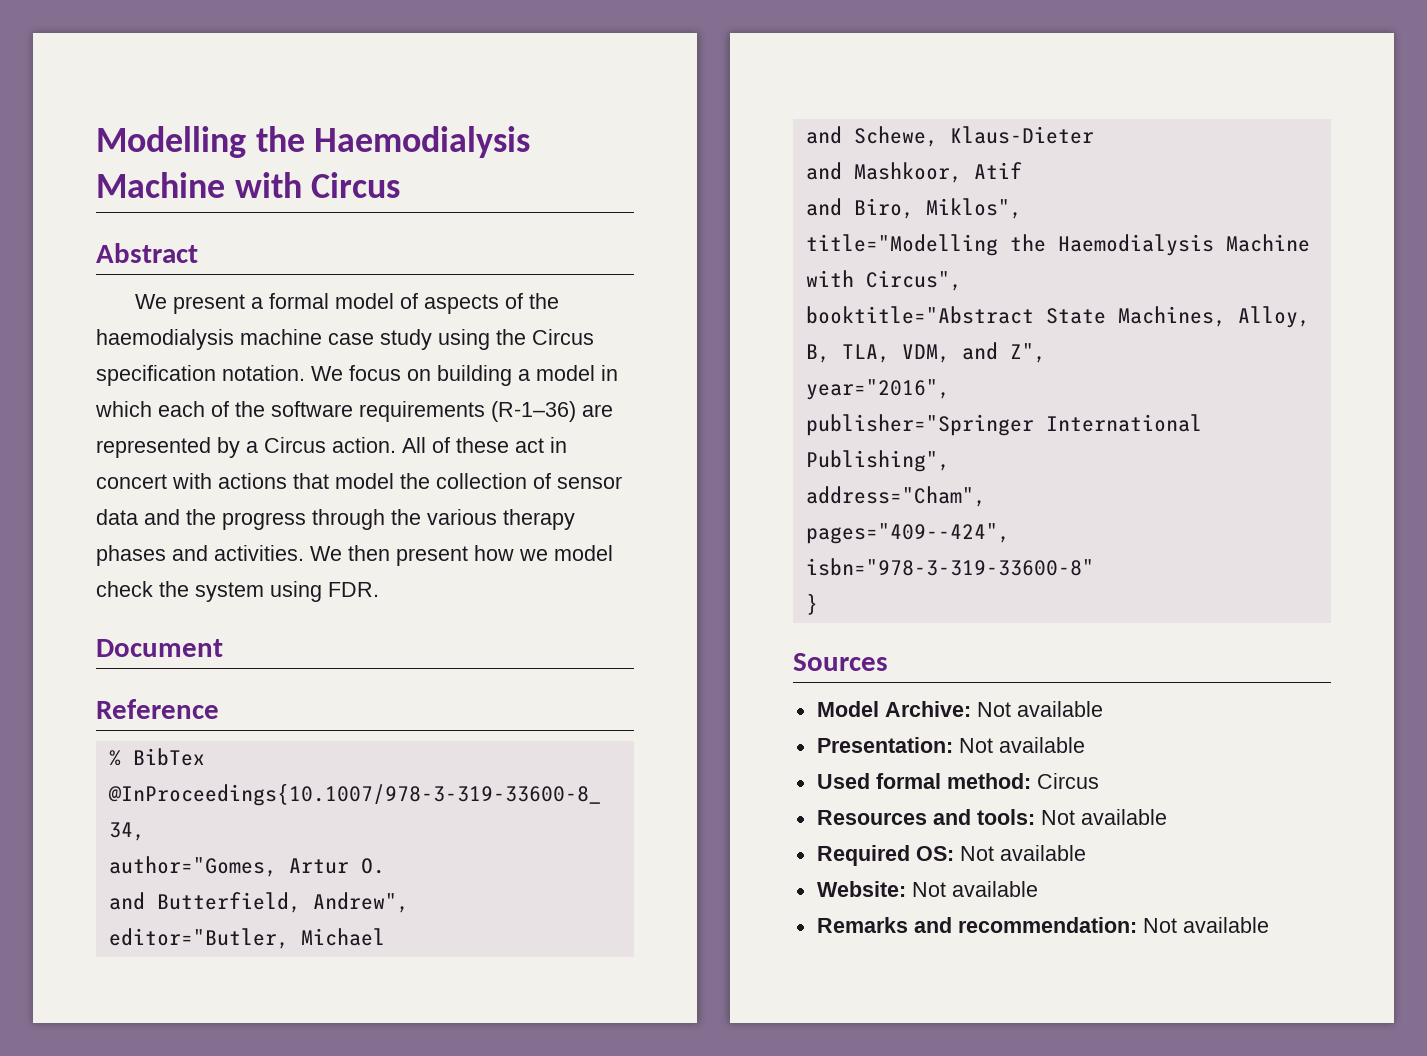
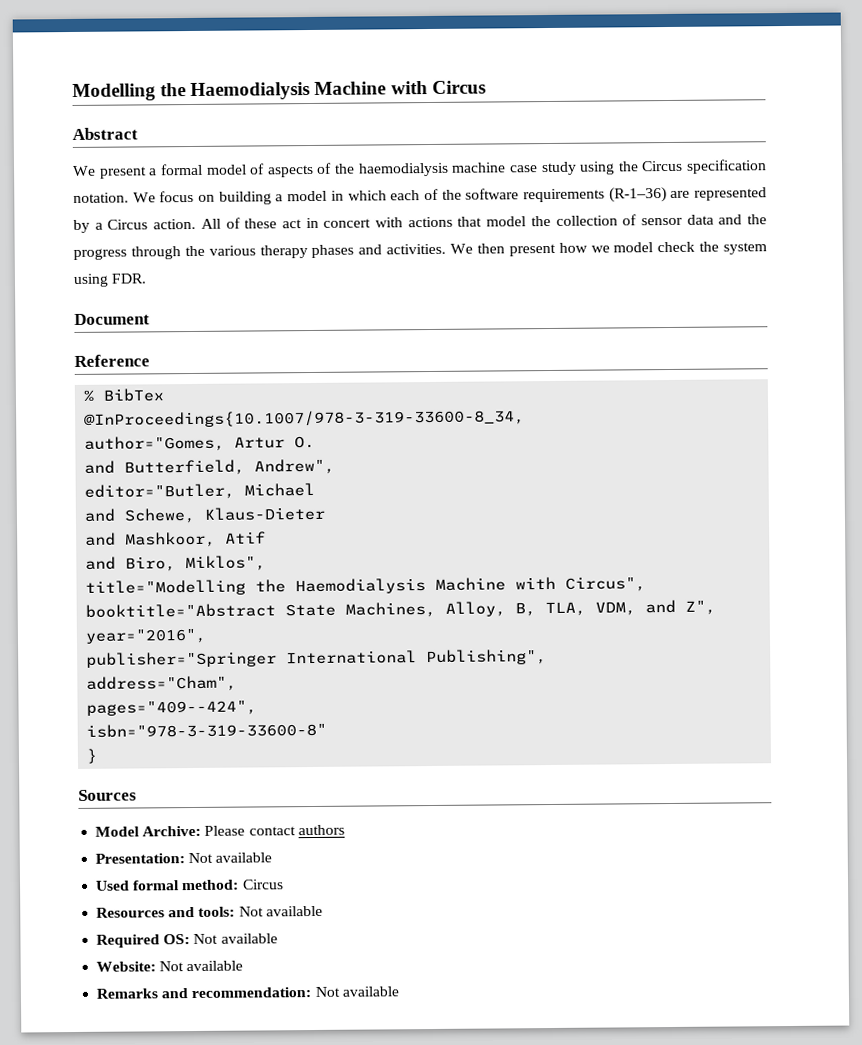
- Model Archive: Not available
+ Model Archive: Please contact authors

